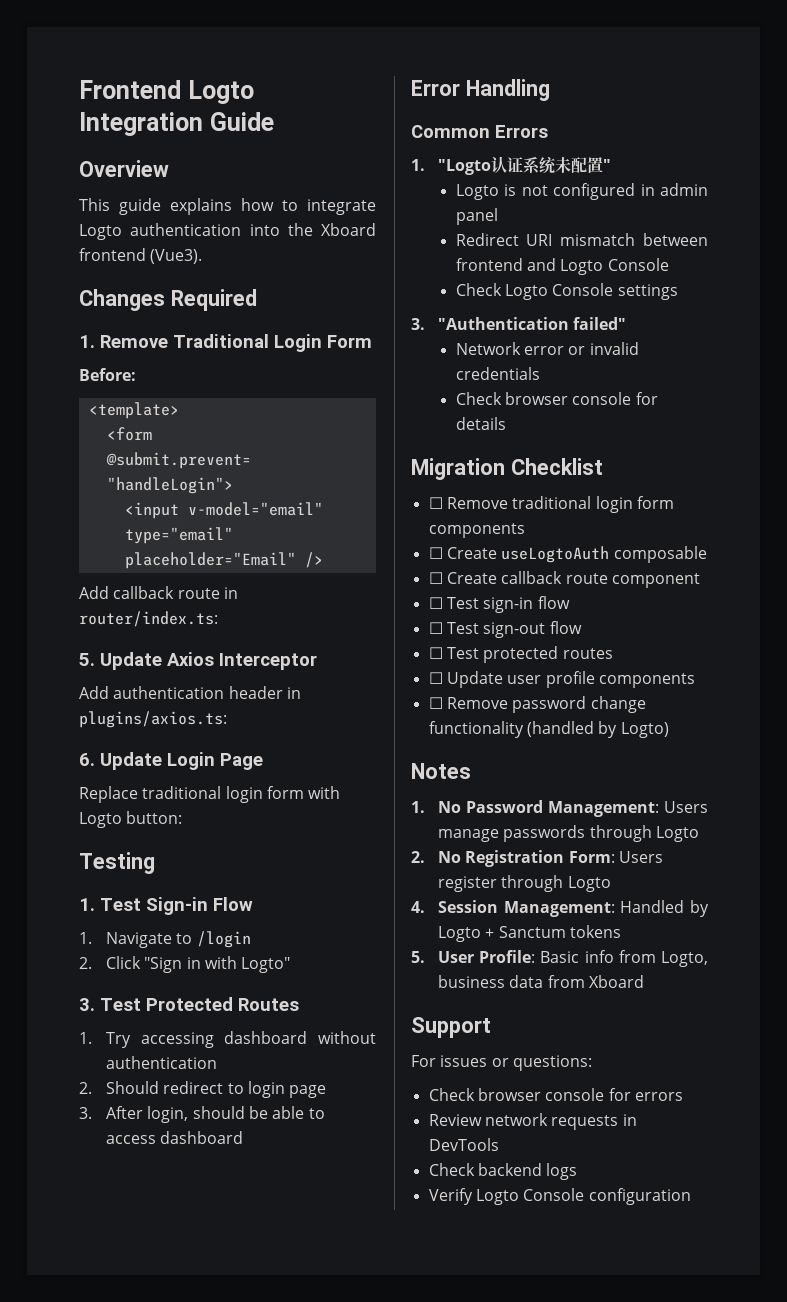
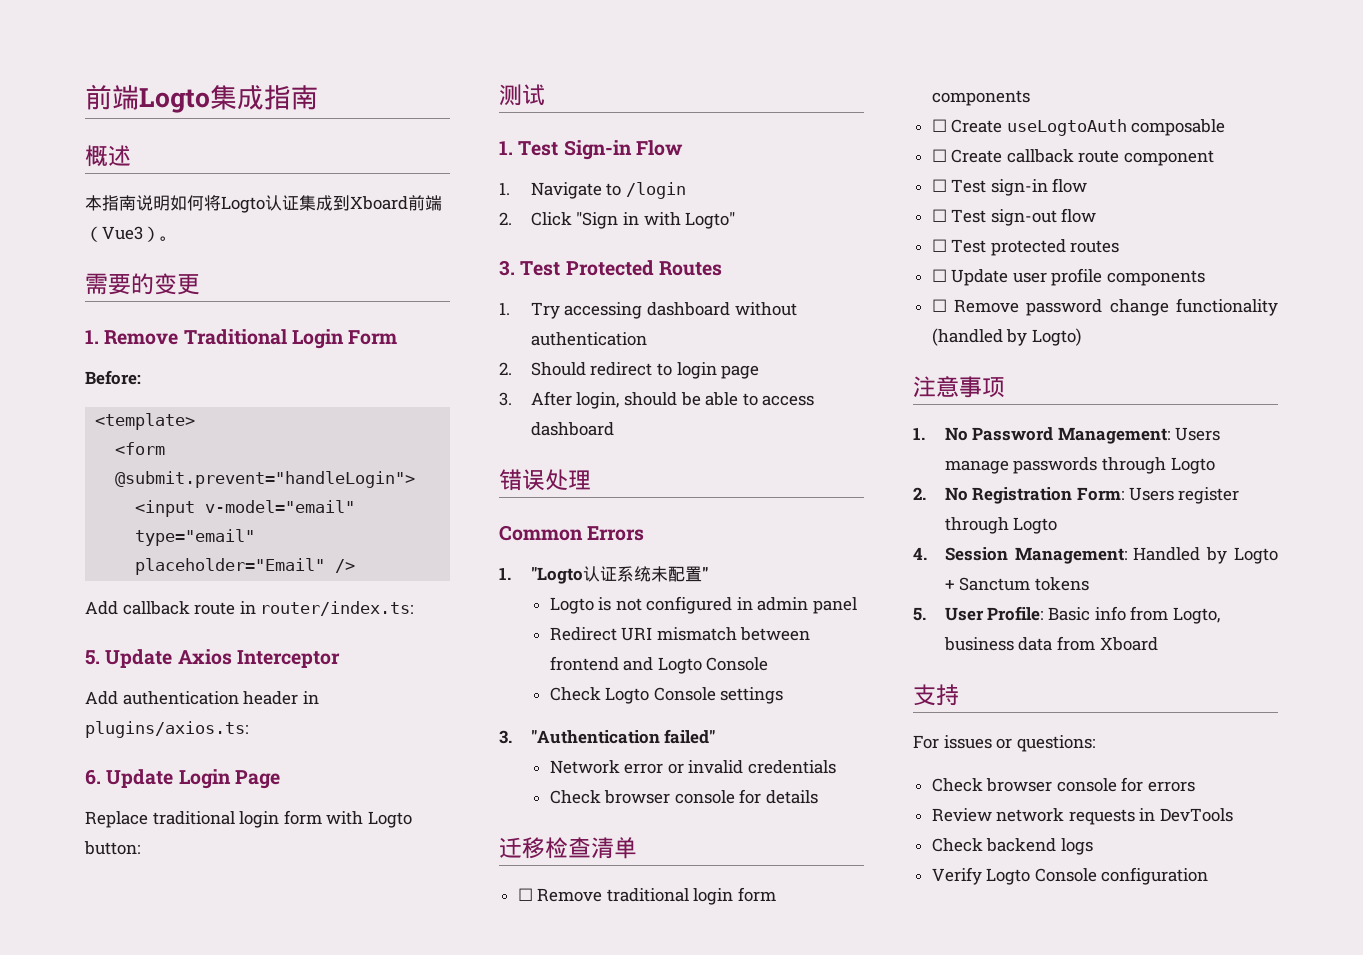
- Frontend Logto Integration Guide
- Overview
- This guide explains how to integrate Logto authentication into the Xboard frontend (Vue3).
- Changes Required
+ 前端Logto集成指南
+ 概述
+ 本指南说明如何将Logto认证集成到Xboard前端（Vue3）。
+ 需要的变更
- Testing
+ 测试
- Error Handling
+ 错误处理
- Migration Checklist
+ 迁移检查清单
- Notes
+ 注意事项
- Support
+ 支持

